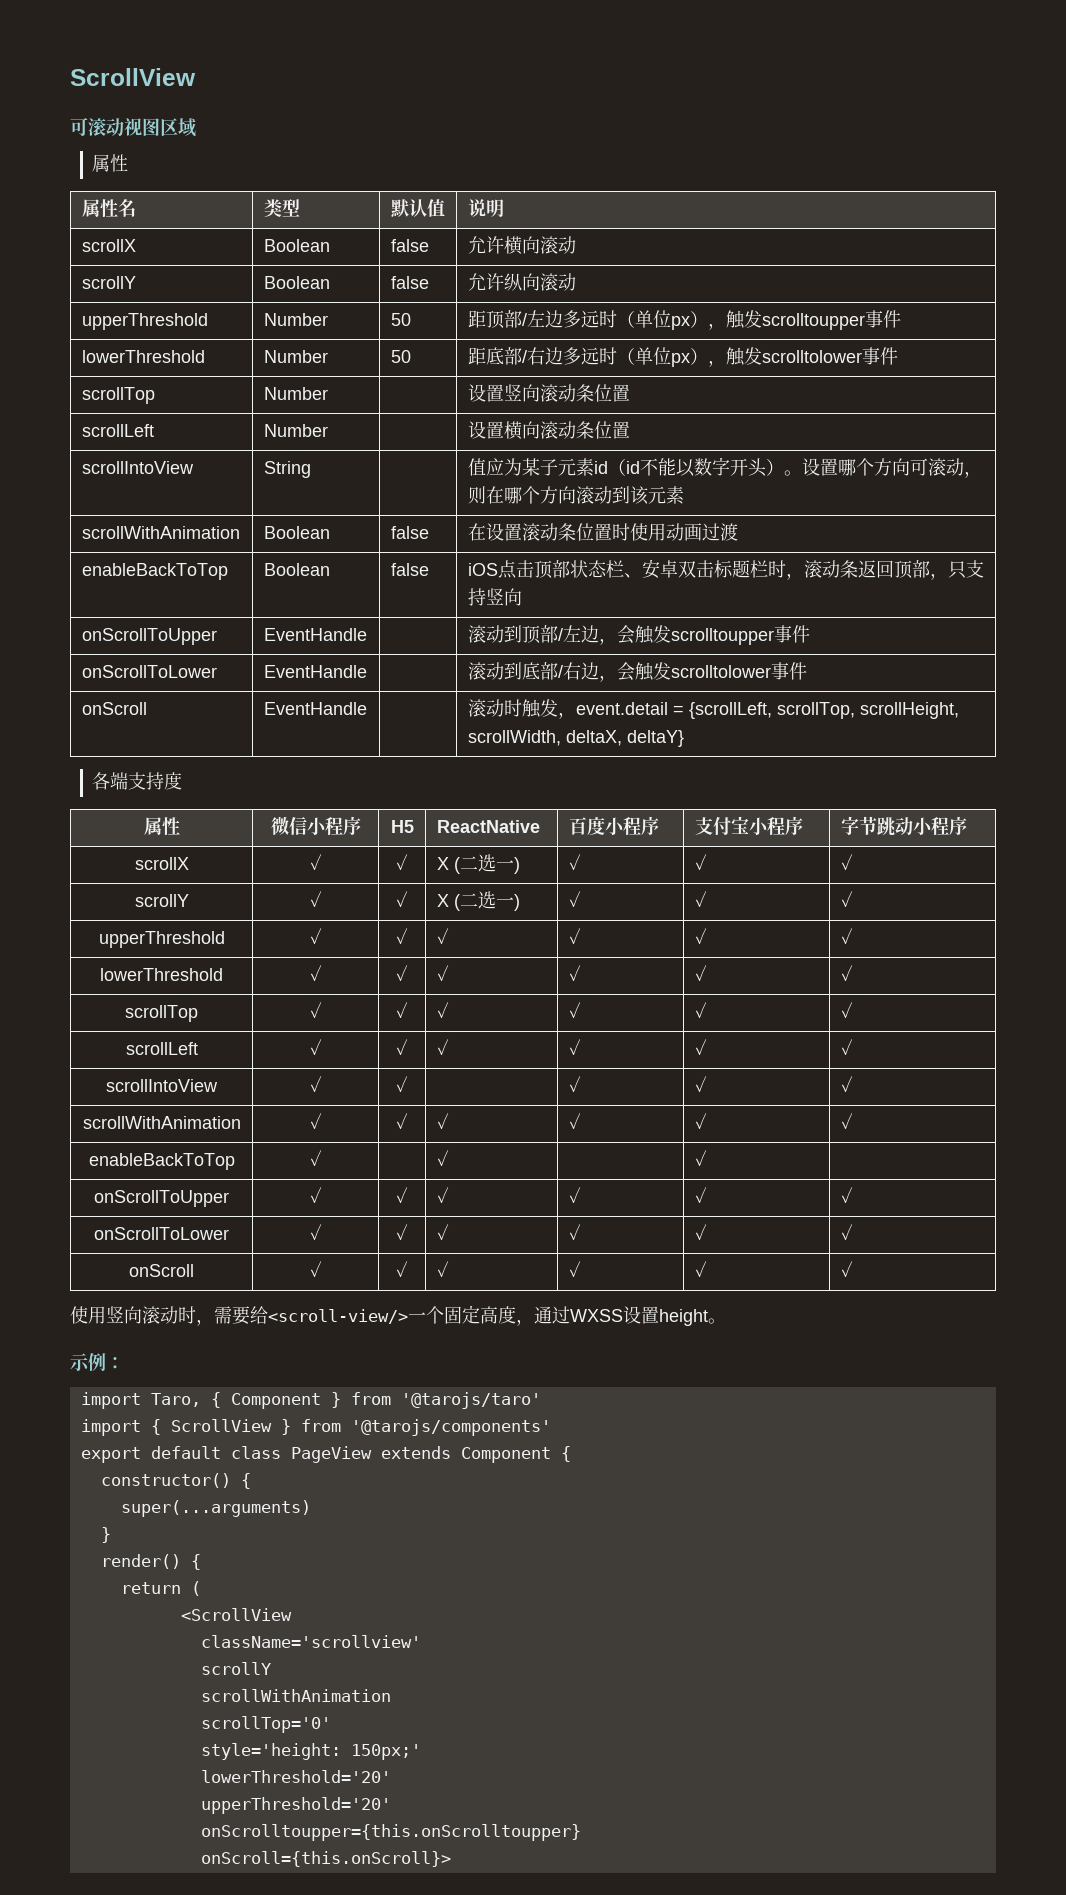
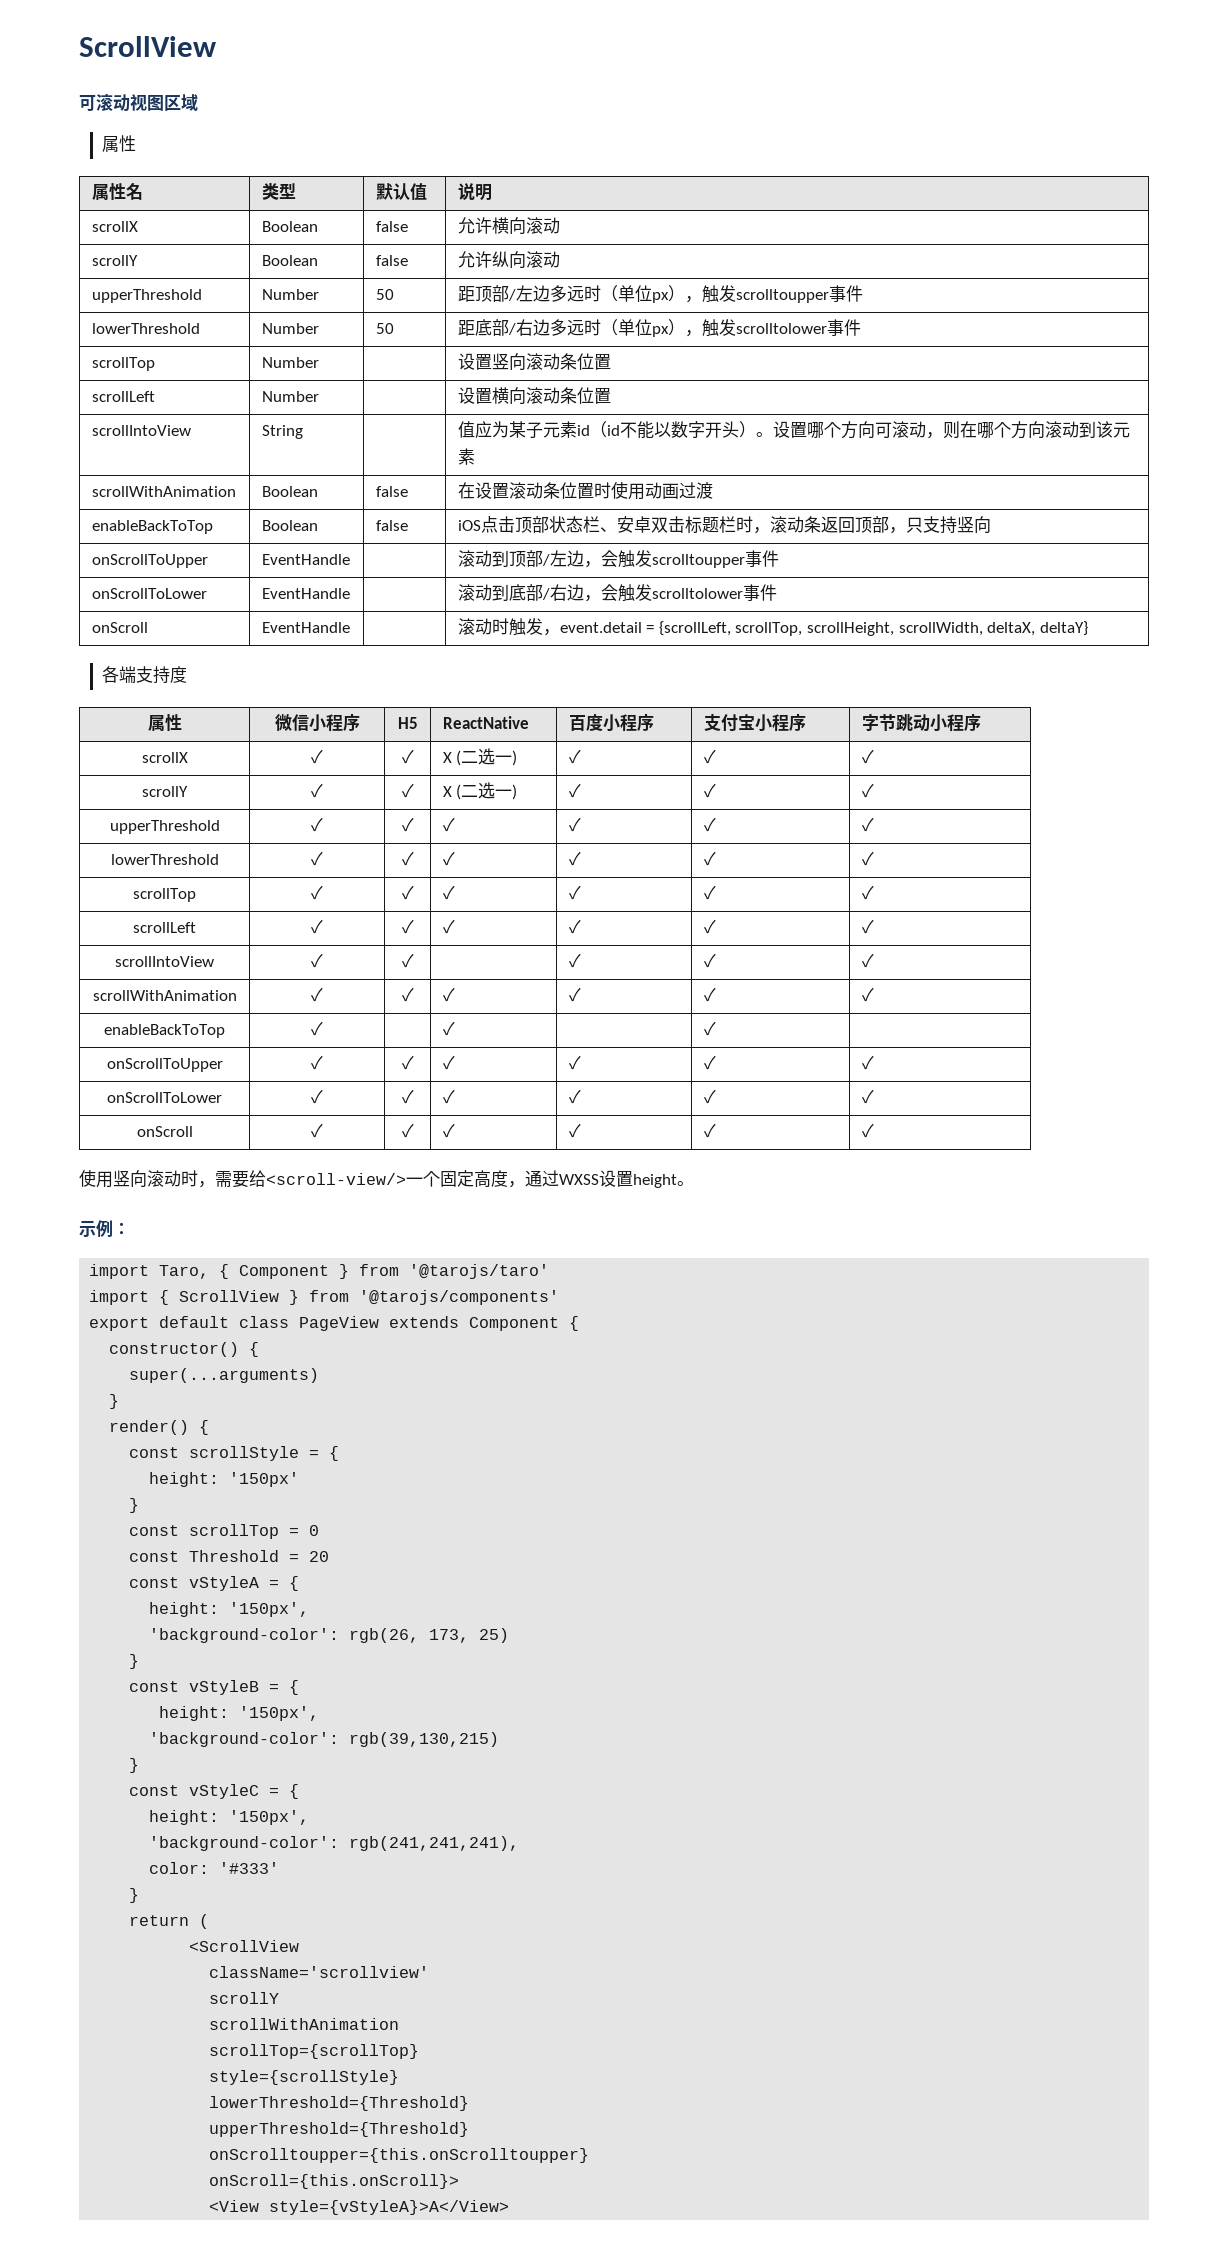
+ const scrollStyle = {
+ height: '150px'
+ }
+ const scrollTop = 0
+ const Threshold = 20
+ const vStyleA = {
+ height: '150px',
+ 'background-color': rgb(26, 173, 25)
+ }
+ const vStyleB = {
+ height: '150px',
+ 'background-color': rgb(39,130,215)
+ }
+ const vStyleC = {
+ height: '150px',
+ 'background-color': rgb(241,241,241),
+ color: '#333'
+ }
- scrollTop='0'
- style='height: 150px;'
- lowerThreshold='20'
- upperThreshold='20'
+ scrollTop={scrollTop}
+ style={scrollStyle}
+ lowerThreshold={Threshold}
+ upperThreshold={Threshold}
+ <View style={vStyleA}>A</View>

